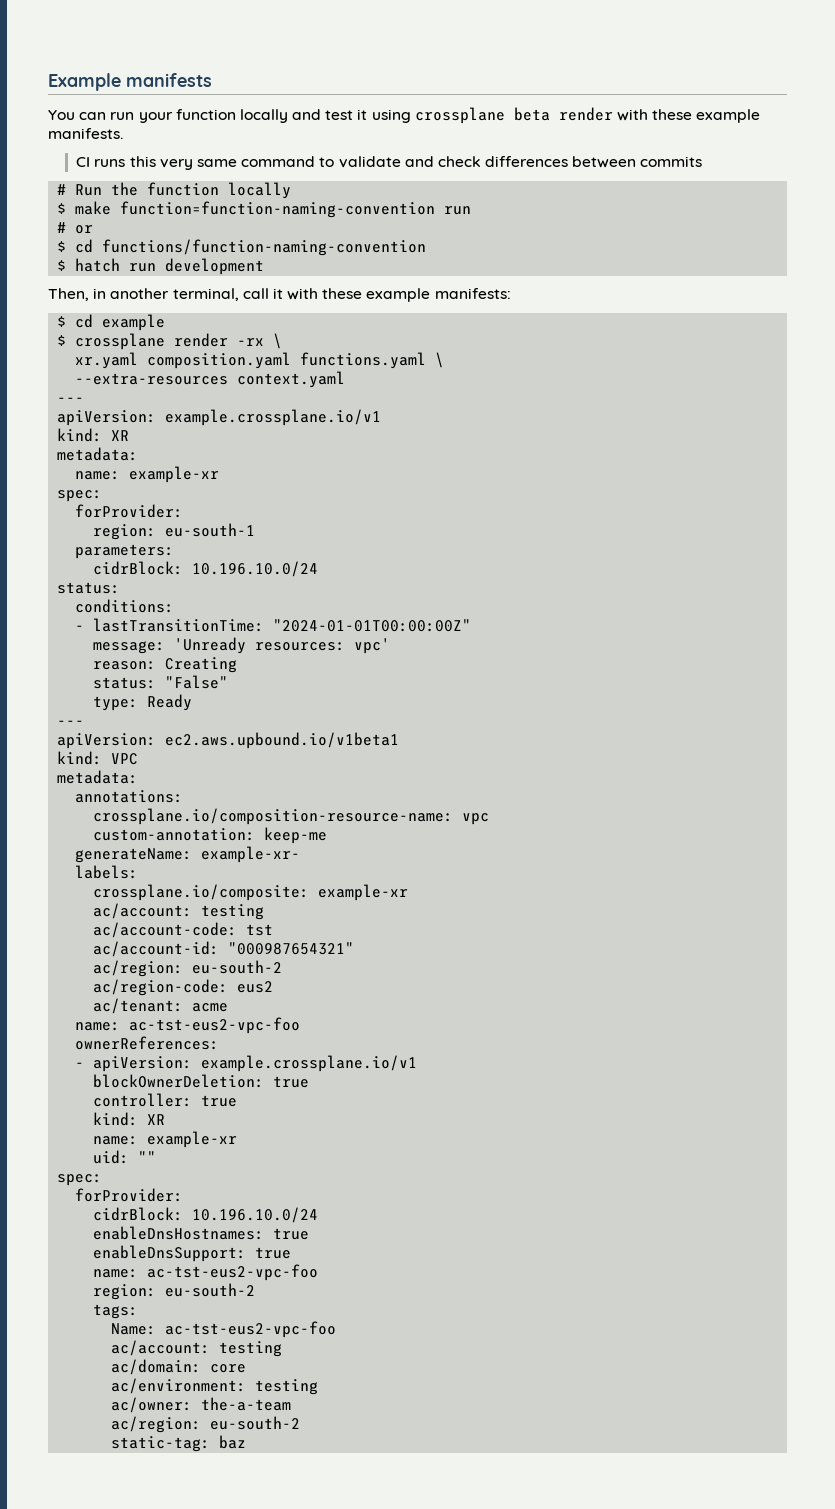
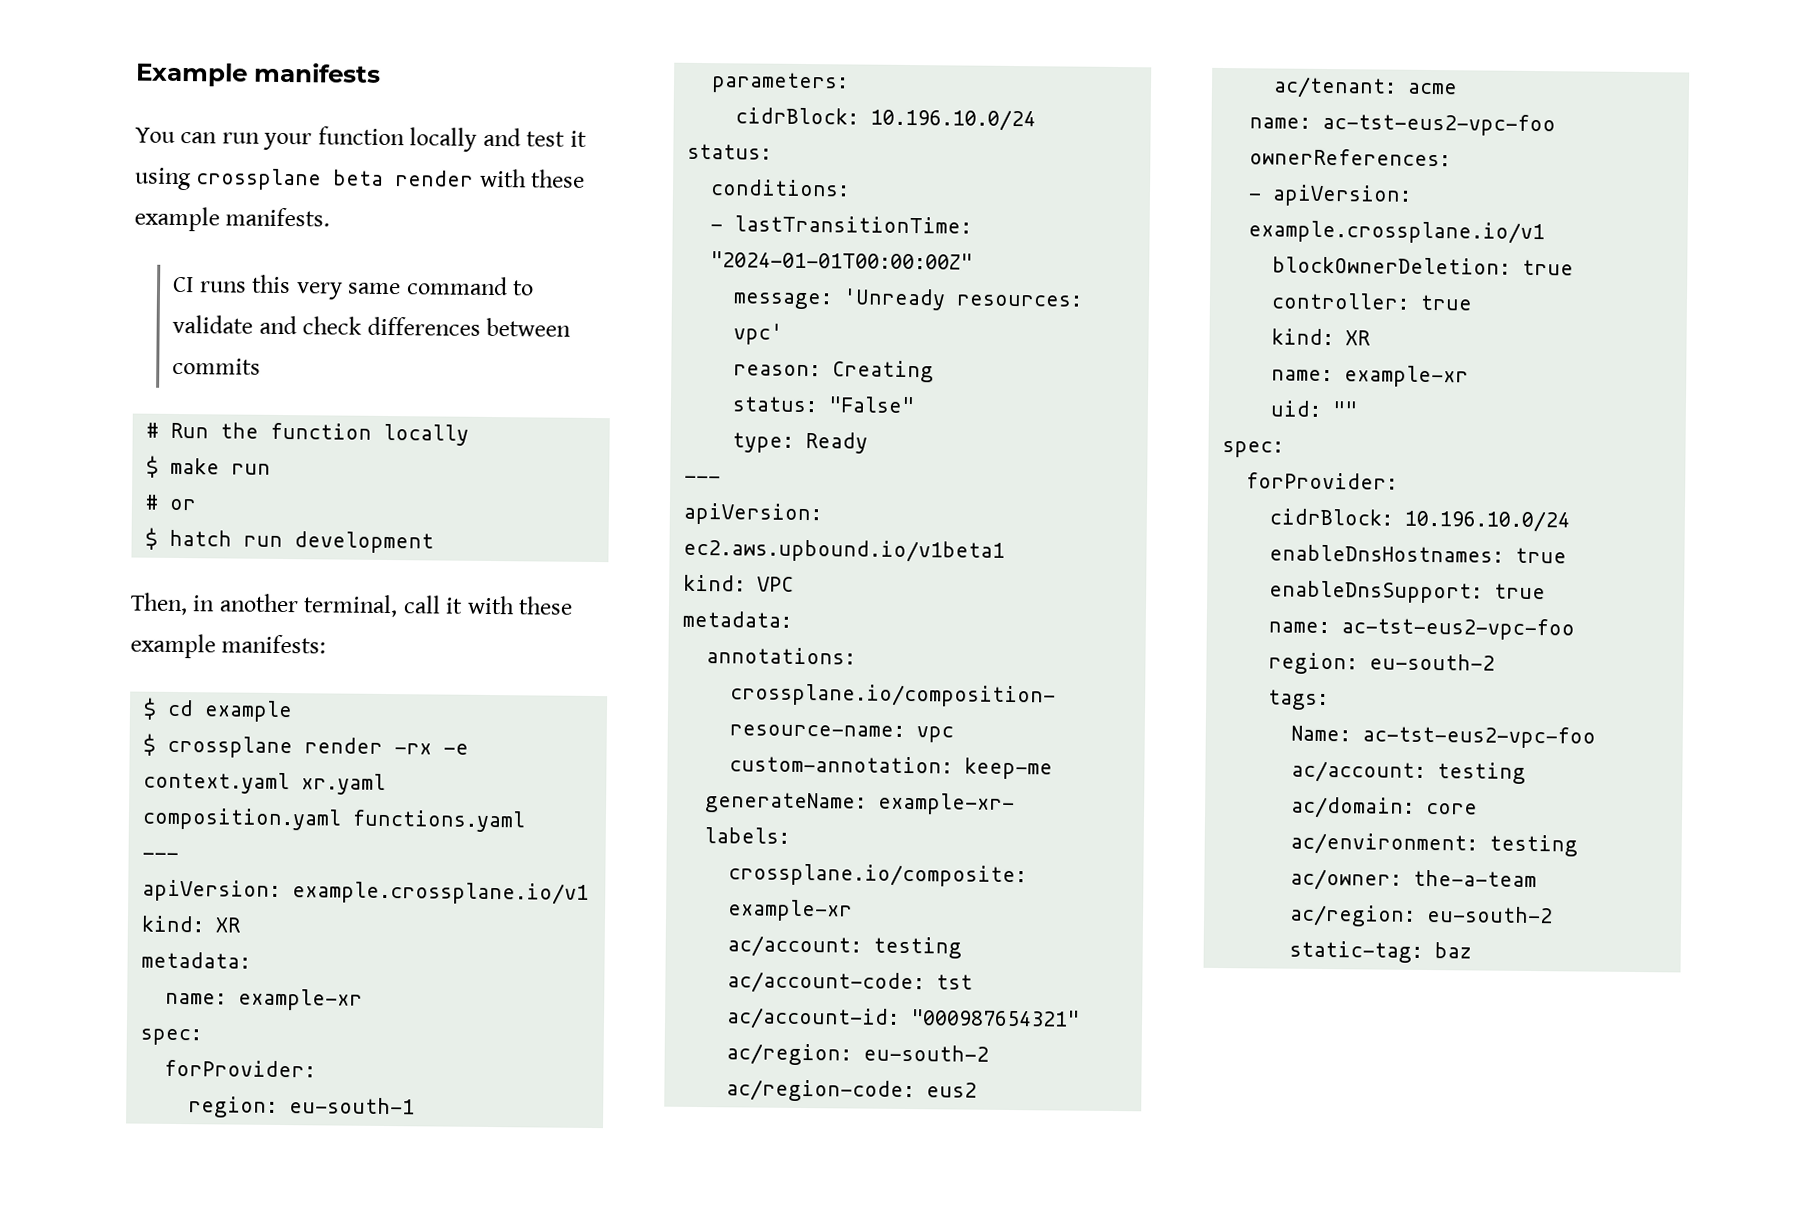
- $ make function=function-naming-convention run
+ $ make run
- $ cd functions/function-naming-convention
- $ crossplane render -rx \
- xr.yaml composition.yaml functions.yaml \
- --extra-resources context.yaml
+ $ crossplane render -rx -e context.yaml xr.yaml composition.yaml functions.yaml

